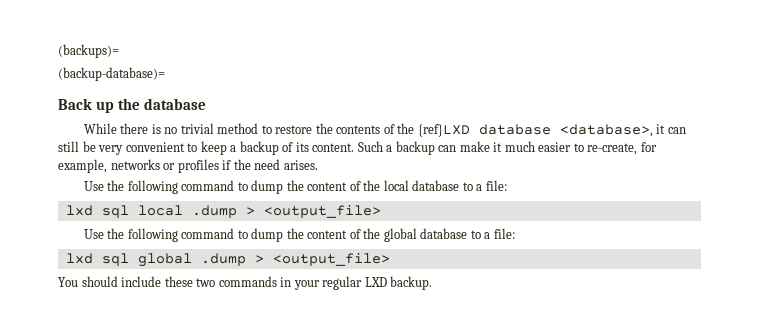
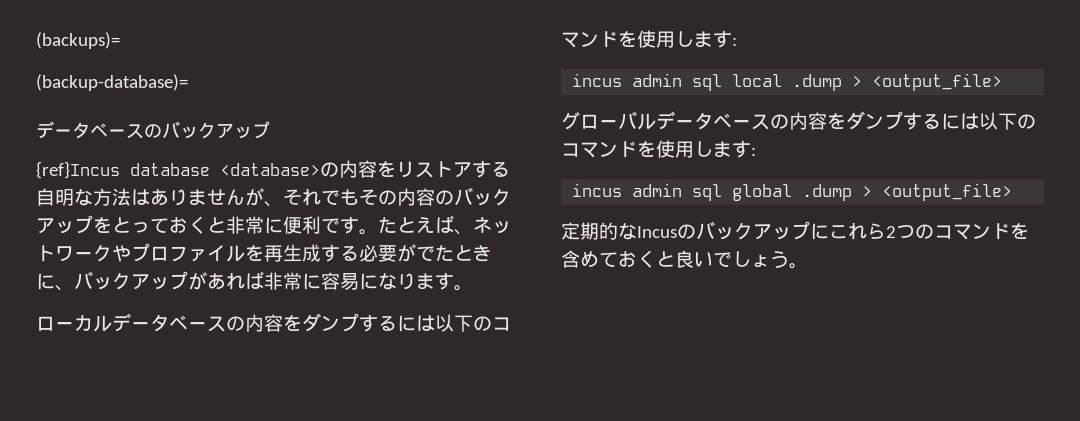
- Back up the database
- While there is no trivial method to restore the contents of the {ref}LXD database <database>, it can still be very convenient to keep a backup of its content. Such a backup can make it much easier to re-create, for example, networks or profiles if the need arises.
- Use the following command to dump the content of the local database to a file:
- lxd sql local .dump > <output_file>
+ データベースのバックアップ
+ {ref}Incus database <database>の内容をリストアする自明な方法はありませんが、それでもその内容のバックアップをとっておくと非常に便利です。たとえば、ネットワークやプロファイルを再生成する必要がでたときに、バックアップがあれば非常に容易になります。
+ ローカルデータベースの内容をダンプするには以下のコマンドを使用します:
+ incus admin sql local .dump > <output_file>
- Use the following command to dump the content of the global database to a file:
- lxd sql global .dump > <output_file>
+ グローバルデータベースの内容をダンプするには以下のコマンドを使用します:
+ incus admin sql global .dump > <output_file>
- You should include these two commands in your regular LXD backup.
+ 定期的なIncusのバックアップにこれら2つのコマンドを含めておくと良いでしょう。

